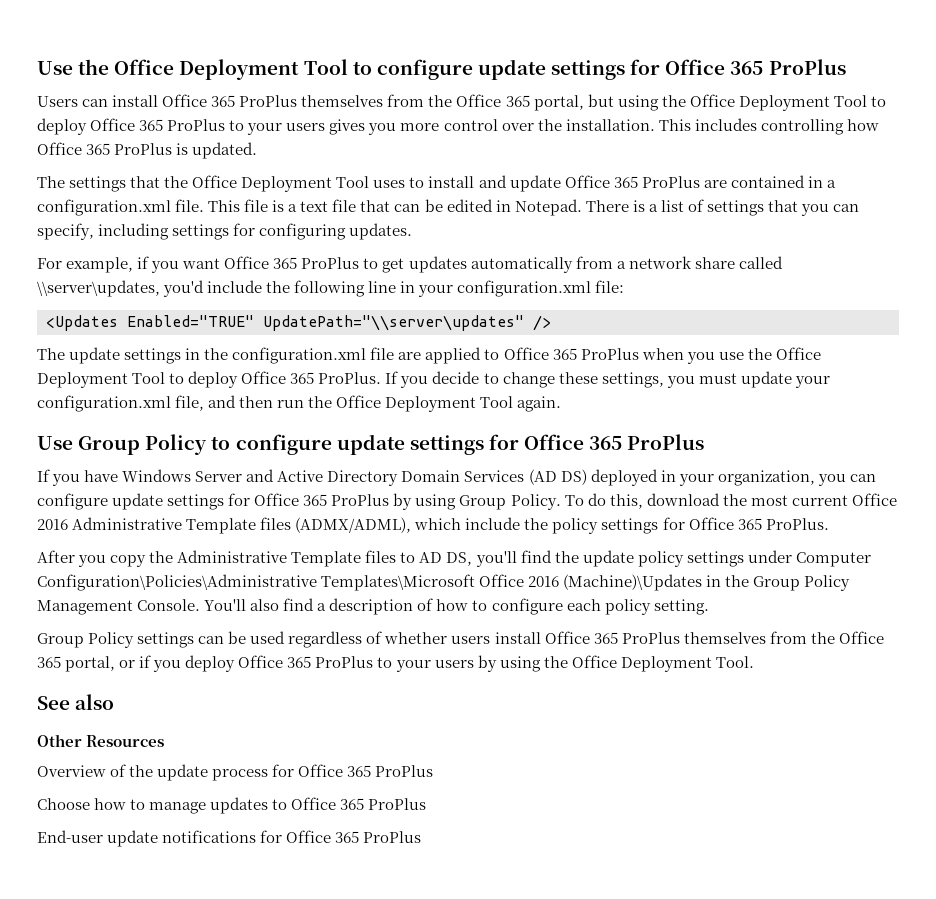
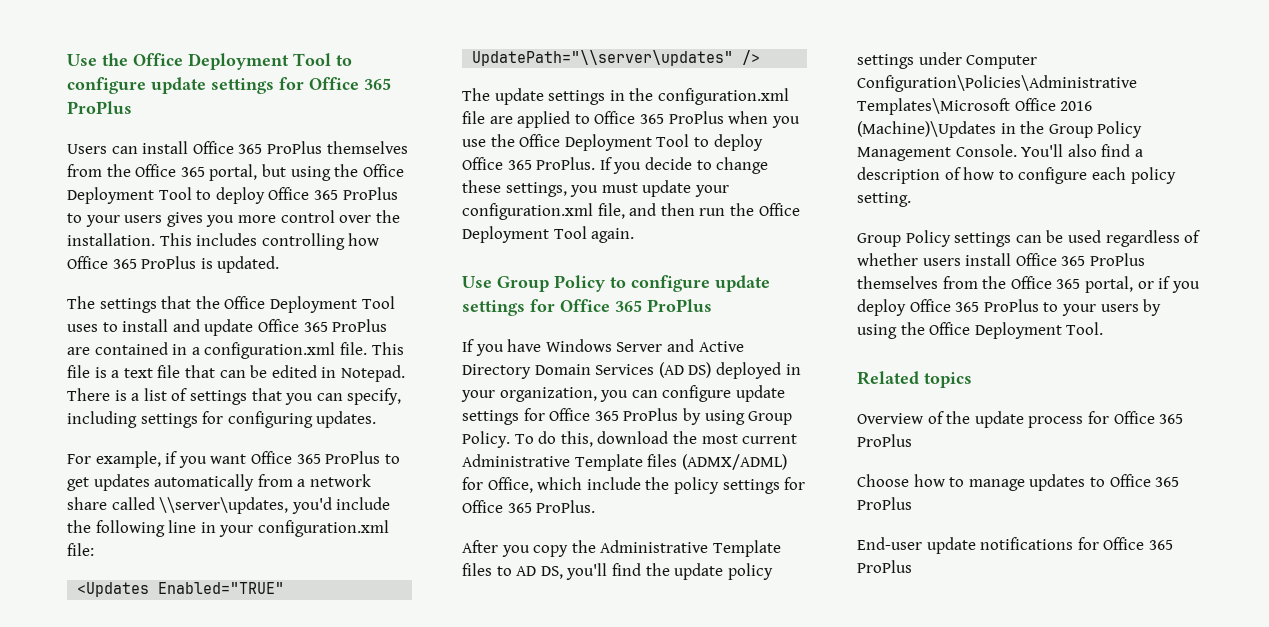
- To do this, download the most current Office 2016 Administrative Template files (ADMX/ADML), which include the policy settings for Office 365 ProPlus.
+ To do this, download the most current Administrative Template files (ADMX/ADML) for Office, which include the policy settings for Office 365 ProPlus.
- See also
- Other Resources
+ Related topics

